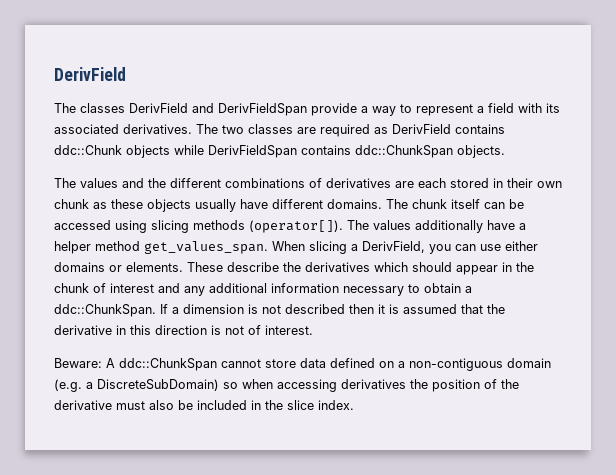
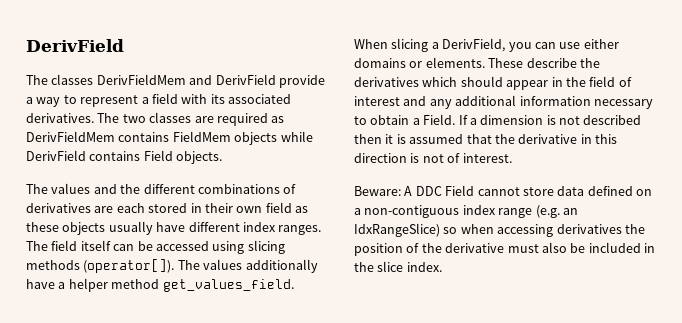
- The classes DerivField and DerivFieldSpan provide a way to represent a field with its associated derivatives.
+ The classes DerivFieldMem and DerivField provide a way to represent a field with its associated derivatives.
- The two classes are required as DerivField contains ddc::Chunk objects while DerivFieldSpan contains ddc::ChunkSpan objects.
+ The two classes are required as DerivFieldMem contains FieldMem objects while DerivField contains Field objects.
- The values and the different combinations of derivatives are each stored in their own chunk as these objects usually have different domains. The chunk itself can be accessed using slicing methods (operator[]).
+ The values and the different combinations of derivatives are each stored in their own field as these objects usually have different index ranges. The field itself can be accessed using slicing methods (operator[]).
- The values additionally have a helper method get_values_span.
+ The values additionally have a helper method get_values_field.
- These describe the derivatives which should appear in the chunk of interest and any additional information necessary to obtain a ddc::ChunkSpan.
+ These describe the derivatives which should appear in the field of interest and any additional information necessary to obtain a Field.
- Beware: A ddc::ChunkSpan cannot store data defined on a non-contiguous domain (e.g. a DiscreteSubDomain) so when accessing derivatives the position of the derivative must also be included in the slice index.
+ Beware: A DDC Field cannot store data defined on a non-contiguous index range (e.g. an IdxRangeSlice) so when accessing derivatives the position of the derivative must also be included in the slice index.

